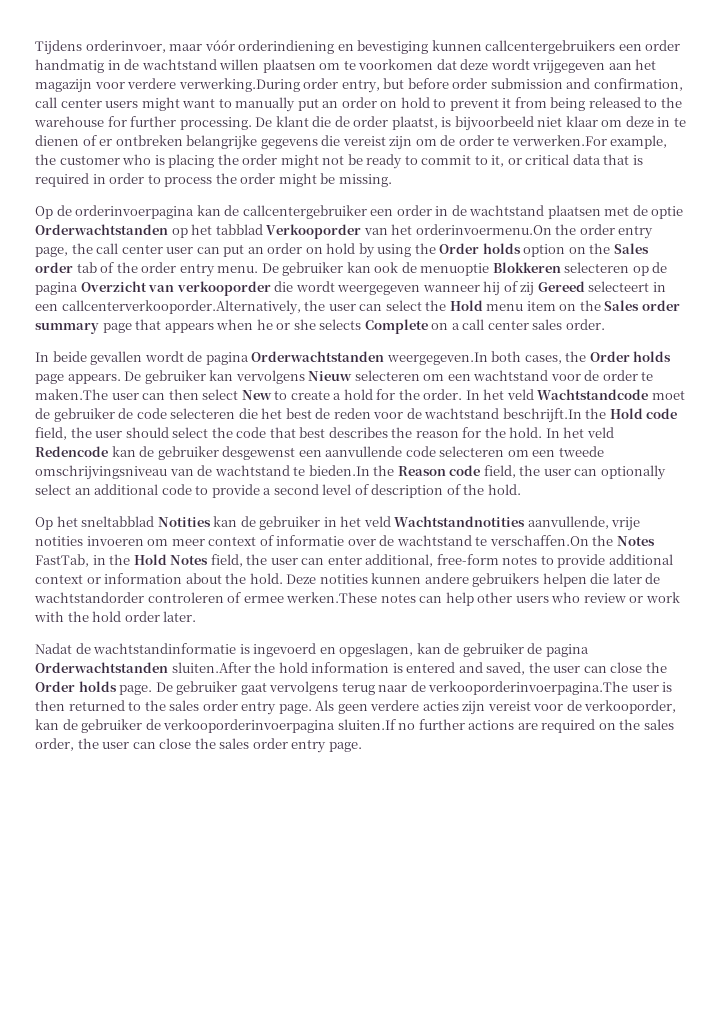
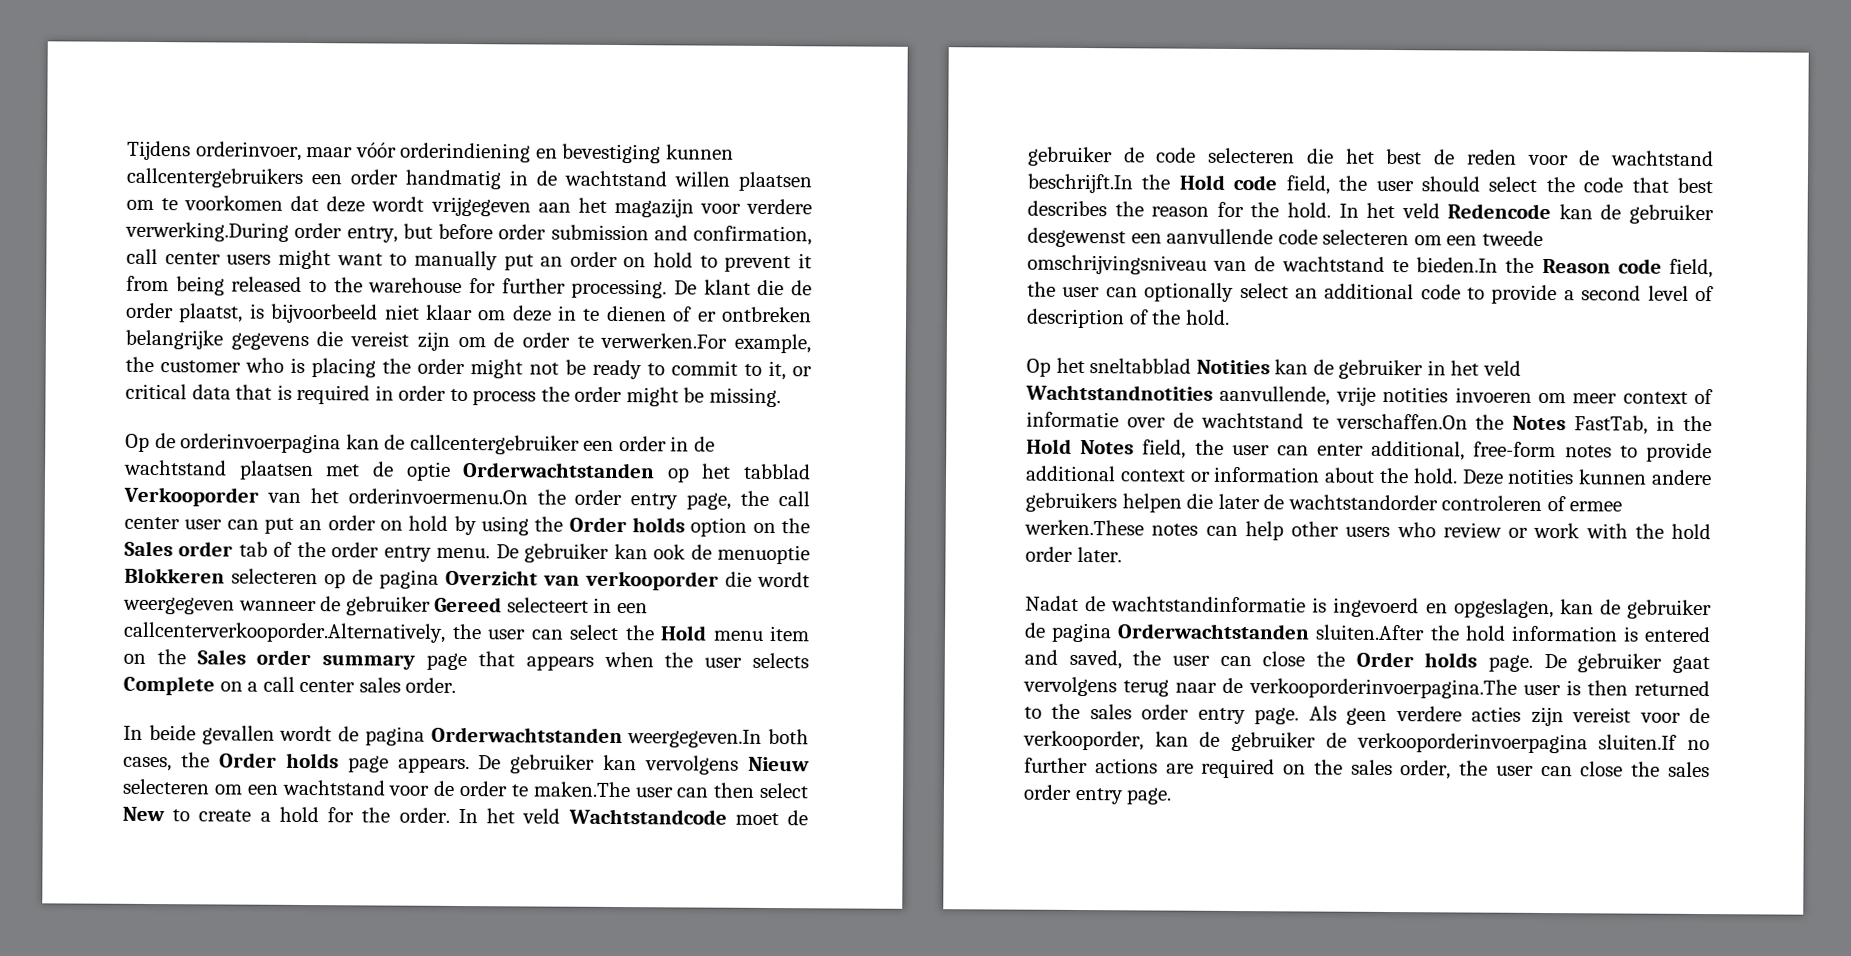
- De gebruiker kan ook de menuoptie Blokkeren selecteren op de pagina Overzicht van verkooporder die wordt weergegeven wanneer hij of zij Gereed selecteert in een callcenterverkooporder.Alternatively, the user can select the Hold menu item on the Sales order summary page that appears when he or she selects Complete on a call center sales order.
+ De gebruiker kan ook de menuoptie Blokkeren selecteren op de pagina Overzicht van verkooporder die wordt weergegeven wanneer de gebruiker Gereed selecteert in een callcenterverkooporder.Alternatively, the user can select the Hold menu item on the Sales order summary page that appears when the user selects Complete on a call center sales order.

